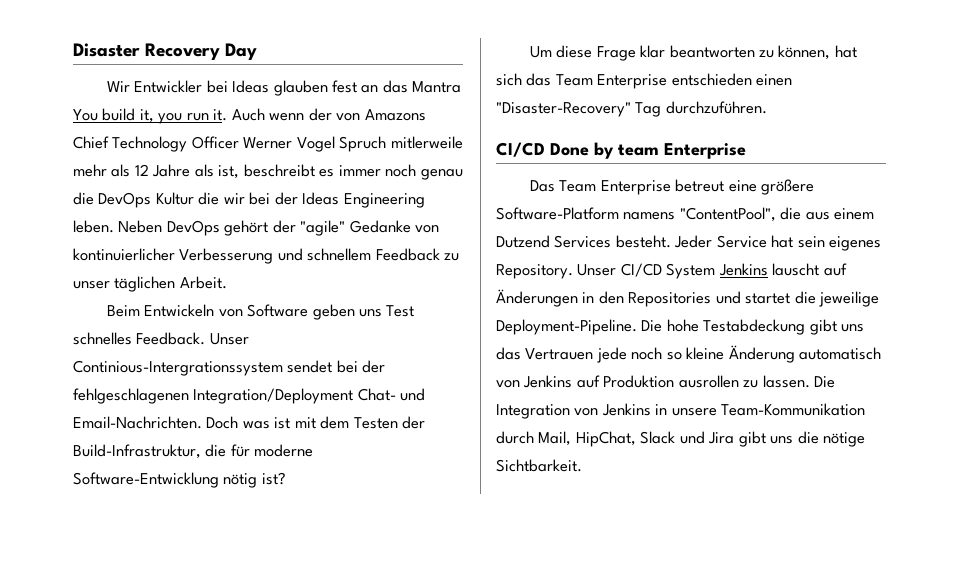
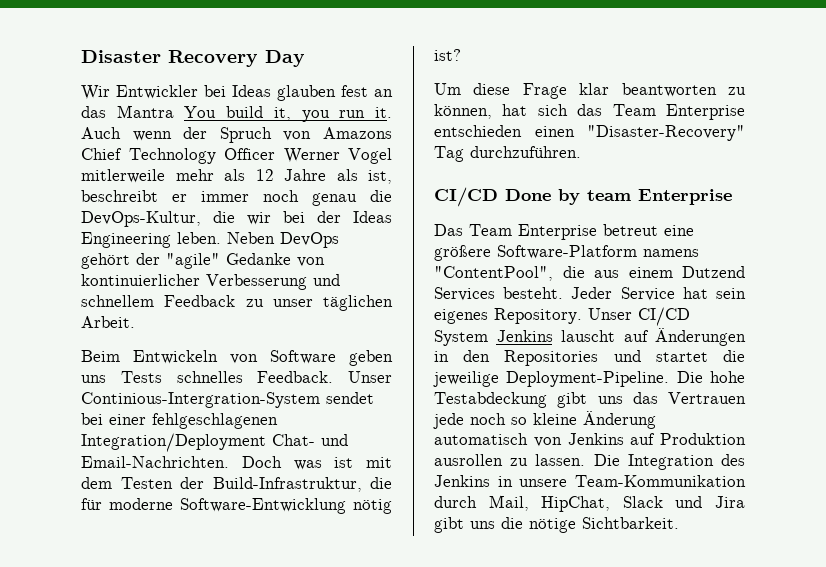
- Auch wenn der von Amazons Chief Technology Officer Werner Vogel Spruch mitlerweile mehr als 12 Jahre als ist, beschreibt es immer noch genau die DevOps Kultur die wir bei der Ideas Engineering leben.
+ Auch wenn der Spruch von Amazons Chief Technology Officer Werner Vogel mitlerweile mehr als 12 Jahre als ist, beschreibt er immer noch genau die DevOps-Kultur, die wir bei der Ideas Engineering leben.
- Beim Entwickeln von Software geben uns Test schnelles Feedback.
+ Beim Entwickeln von Software geben uns Tests schnelles Feedback.
- Unser Continious-Intergrationssystem sendet bei der fehlgeschlagenen Integration/Deployment Chat- und Email-Nachrichten.
+ Unser Continious-Intergration-System sendet bei einer fehlgeschlagenen Integration/Deployment Chat- und Email-Nachrichten.
- Die Integration von Jenkins in unsere Team-Kommunikation durch Mail, HipChat, Slack und Jira gibt uns die nötige Sichtbarkeit.
+ Die Integration des Jenkins in unsere Team-Kommunikation durch Mail, HipChat, Slack und Jira gibt uns die nötige Sichtbarkeit.

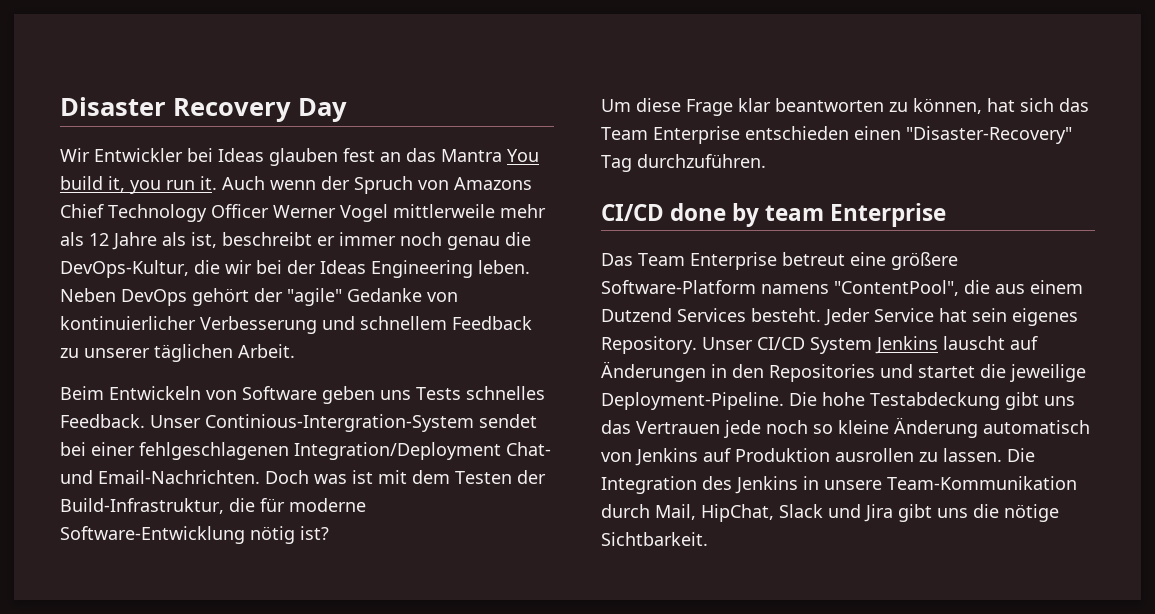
- Auch wenn der Spruch von Amazons Chief Technology Officer Werner Vogel mitlerweile mehr als 12 Jahre als ist, beschreibt er immer noch genau die DevOps-Kultur, die wir bei der Ideas Engineering leben.
+ Auch wenn der Spruch von Amazons Chief Technology Officer Werner Vogel mittlerweile mehr als 12 Jahre als ist, beschreibt er immer noch genau die DevOps-Kultur, die wir bei der Ideas Engineering leben.
- Neben DevOps gehört der "agile" Gedanke von kontinuierlicher Verbesserung und schnellem Feedback zu unser täglichen Arbeit.
+ Neben DevOps gehört der "agile" Gedanke von kontinuierlicher Verbesserung und schnellem Feedback zu unserer täglichen Arbeit.
- CI/CD Done by team Enterprise
+ CI/CD done by team Enterprise

